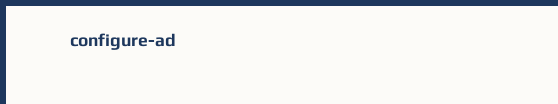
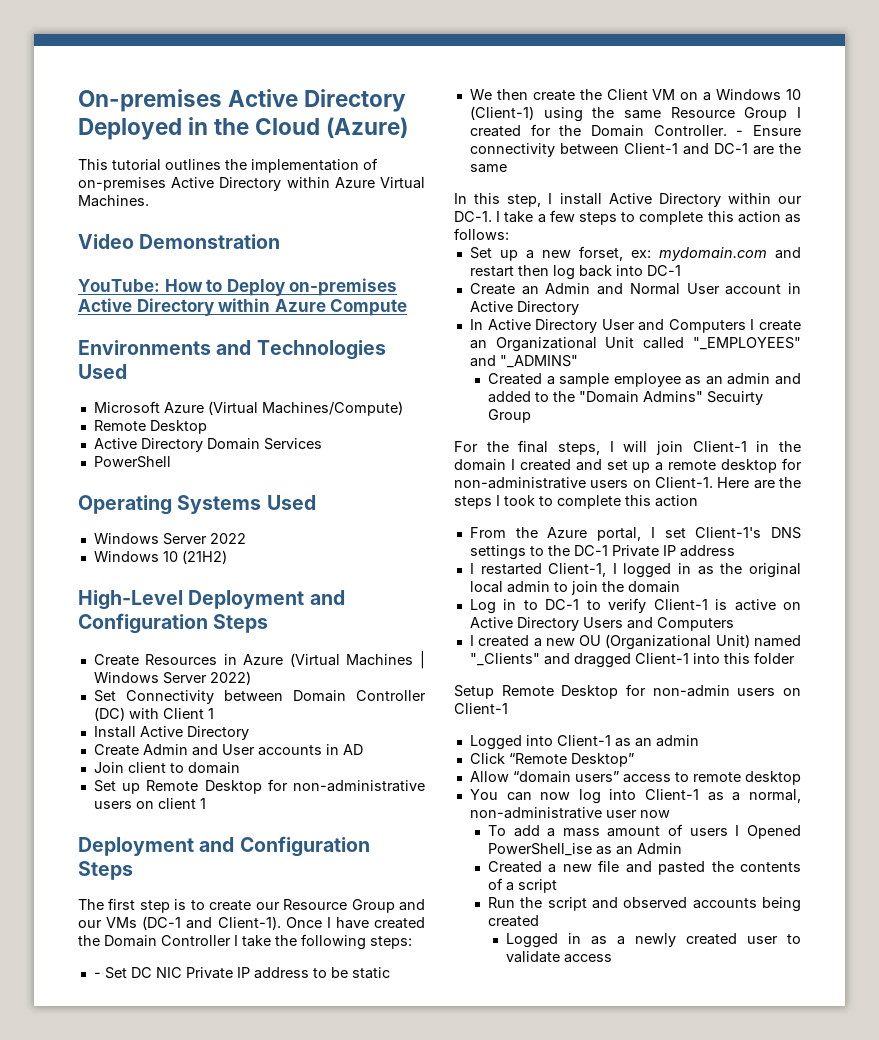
- configure-ad
+ On-premises Active Directory Deployed in the Cloud (Azure)
+ This tutorial outlines the implementation of on-premises Active Directory within Azure Virtual Machines.
+ Video Demonstration
+ YouTube: How to Deploy on-premises Active Directory within Azure Compute
+ Environments and Technologies Used
+ Microsoft Azure (Virtual Machines/Compute)
+ Remote Desktop
+ Active Directory Domain Services
+ PowerShell
+ Operating Systems Used
+ Windows Server 2022
+ Windows 10 (21H2)
+ High-Level Deployment and Configuration Steps
+ Create Resources in Azure (Virtual Machines | Windows Server 2022)
+ Set Connectivity between Domain Controller (DC) with Client 1
+ Install Active Directory
+ Create Admin and User accounts in AD
+ Join client to domain
+ Set up Remote Desktop for non-administrative users on client 1
+ Deployment and Configuration Steps
+ The first step is to create our Resource Group and our VMs (DC-1 and Client-1). Once I have created the Domain Controller I take the following steps:
+ - Set DC NIC Private IP address to be static
+ We then create the Client VM on a Windows 10 (Client-1) using the same Resource Group I created for the Domain Controller. - Ensure connectivity between Client-1 and DC-1 are the same
+ In this step, I install Active Directory within our DC-1. I take a few steps to complete this action as follows:
+ Set up a new forset, ex: mydomain.com and restart then log back into DC-1
+ Create an Admin and Normal User account in Active Directory
+ In Active Directory User and Computers I create an Organizational Unit called "_EMPLOYEES" and "_ADMINS"
+ Created a sample employee as an admin and added to the "Domain Admins" Secuirty Group
+ For the final steps, I will join Client-1 in the domain I created and set up a remote desktop for non-administrative users on Client-1. Here are the steps I took to complete this action
+ From the Azure portal, I set Client-1's DNS settings to the DC-1 Private IP address
+ I restarted Client-1, I logged in as the original local admin to join the domain
+ Log in to DC-1 to verify Client-1 is active on Active Directory Users and Computers
+ I created a new OU (Organizational Unit) named "_Clients" and dragged Client-1 into this folder
+ Setup Remote Desktop for non-admin users on Client-1
+ Logged into Client-1 as an admin
+ Click “Remote Desktop”
+ Allow “domain users” access to remote desktop
+ You can now log into Client-1 as a normal, non-administrative user now
+ To add a mass amount of users I Opened PowerShell_ise as an Admin
+ Created a new file and pasted the contents of a script
+ Run the script and observed accounts being created
+ Logged in as a newly created user to validate access

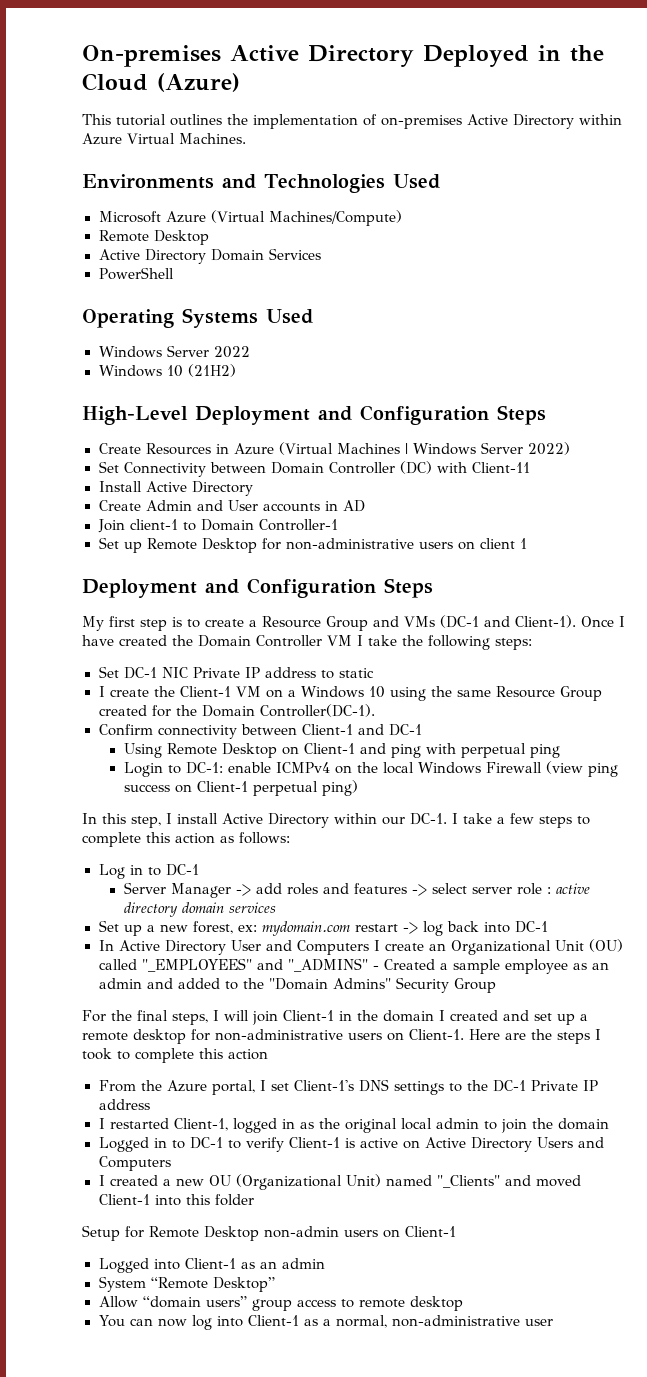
- Video Demonstration
- YouTube: How to Deploy on-premises Active Directory within Azure Compute
- Set Connectivity between Domain Controller (DC) with Client 1
+ Set Connectivity between Domain Controller (DC) with Client-11
- Join client to domain
+ Join client-1 to Domain Controller-1
- The first step is to create our Resource Group and our VMs (DC-1 and Client-1).
+ My first step is to create a Resource Group and VMs (DC-1 and Client-1).
- Once I have created the Domain Controller I take the following steps:
+ Once I have created the Domain Controller VM I take the following steps:
- - Set DC NIC Private IP address to be static
+ Set DC-1 NIC Private IP address to static
- We then create the Client VM on a Windows 10 (Client-1) using the same Resource Group I created for the Domain Controller. - Ensure connectivity between Client-1 and DC-1 are the same
+ I create the Client-1 VM on a Windows 10 using the same Resource Group created for the Domain Controller(DC-1).
+ Confirm connectivity between Client-1 and DC-1
+ Using Remote Desktop on Client-1 and ping with perpetual ping
+ Login to DC-1: enable ICMPv4 on the local Windows Firewall (view ping success on Client-1 perpetual ping)
+ Log in to DC-1
+ Server Manager -> add roles and features -> select server role : active directory domain services
- Set up a new forset, ex: mydomain.com and restart then log back into DC-1
+ Set up a new forest, ex: mydomain.com restart -> log back into DC-1
- Create an Admin and Normal User account in Active Directory
- In Active Directory User and Computers I create an Organizational Unit called "_EMPLOYEES" and "_ADMINS"
- Created a sample employee as an admin and added to the "Domain Admins" Secuirty Group
+ In Active Directory User and Computers I create an Organizational Unit (OU) called "_EMPLOYEES" and "_ADMINS" - Created a sample employee as an admin and added to the "Domain Admins" Security Group
- I restarted Client-1, I logged in as the original local admin to join the domain
+ I restarted Client-1, logged in as the original local admin to join the domain
- Log in to DC-1 to verify Client-1 is active on Active Directory Users and Computers
+ Logged in to DC-1 to verify Client-1 is active on Active Directory Users and Computers
- I created a new OU (Organizational Unit) named "_Clients" and dragged Client-1 into this folder
+ I created a new OU (Organizational Unit) named "_Clients" and moved Client-1 into this folder
- Setup Remote Desktop for non-admin users on Client-1
+ Setup for Remote Desktop non-admin users on Client-1
- Click “Remote Desktop”
+ System “Remote Desktop”
- Allow “domain users” access to remote desktop
+ Allow “domain users” group access to remote desktop
- You can now log into Client-1 as a normal, non-administrative user now
- To add a mass amount of users I Opened PowerShell_ise as an Admin
- Created a new file and pasted the contents of a script
- Run the script and observed accounts being created
- Logged in as a newly created user to validate access
+ You can now log into Client-1 as a normal, non-administrative user

